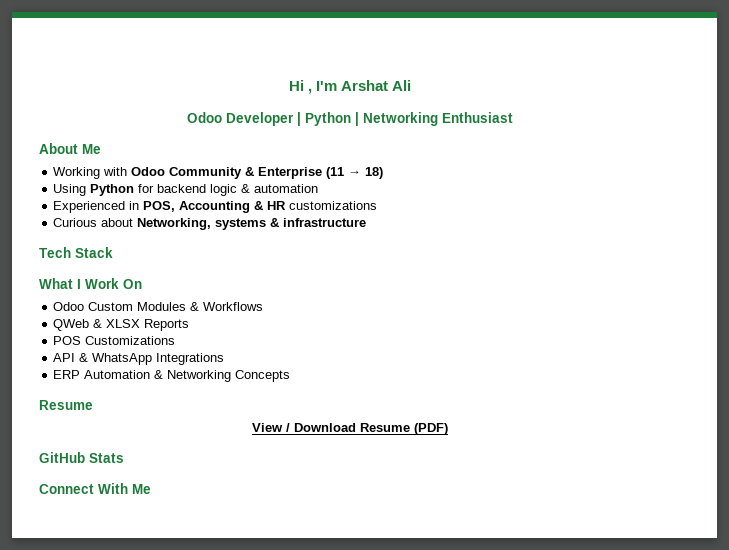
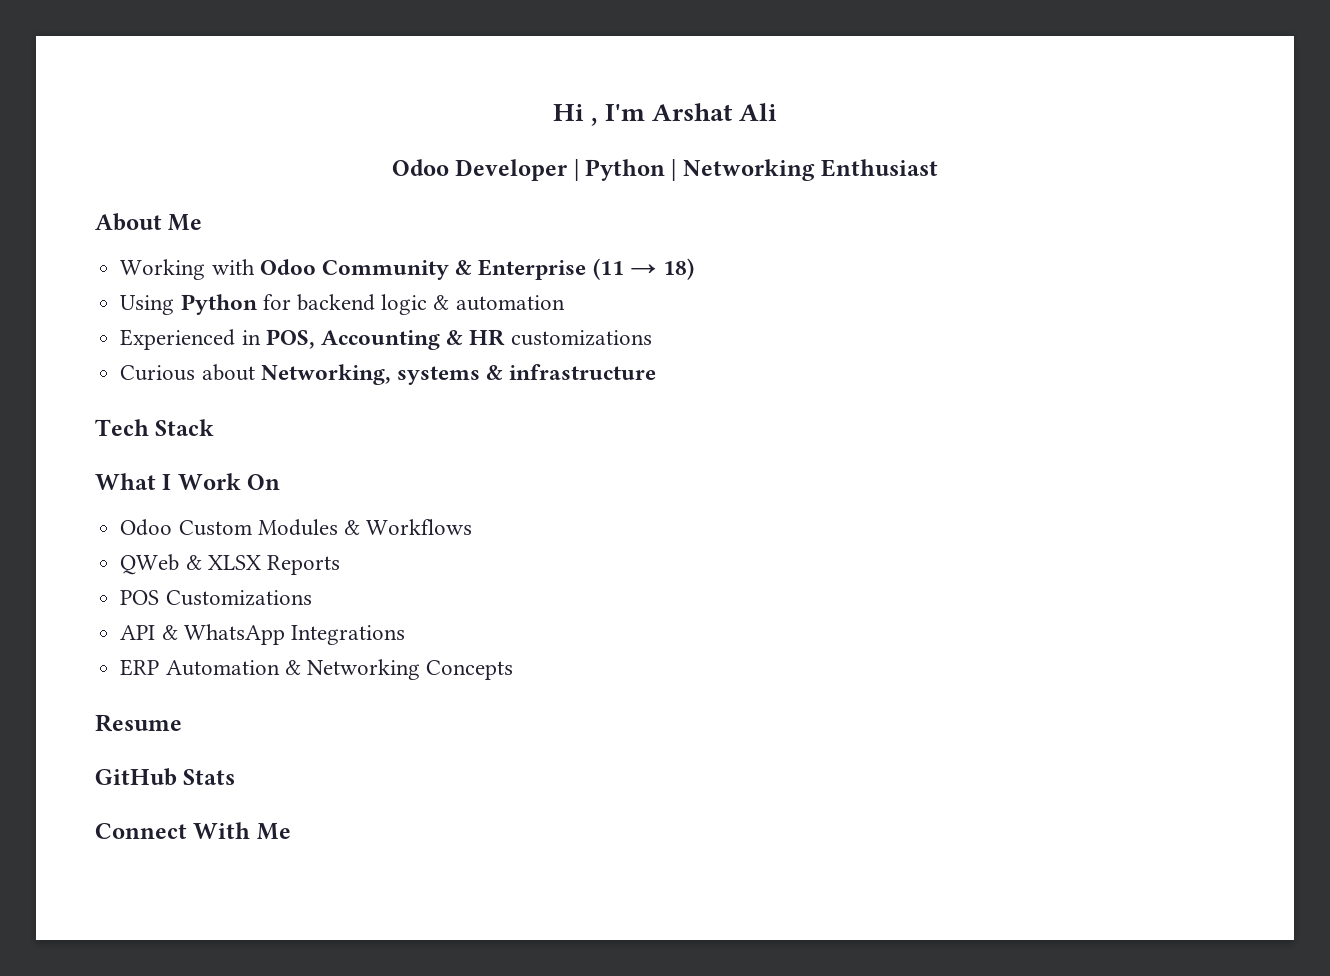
- View / Download Resume (PDF)

